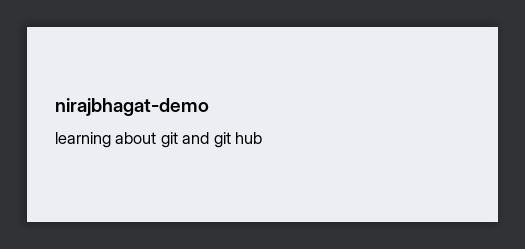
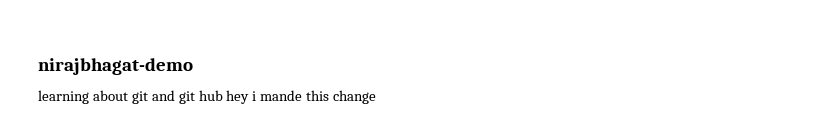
- learning about git and git hub
+ learning about git and git hub hey i mande this change

